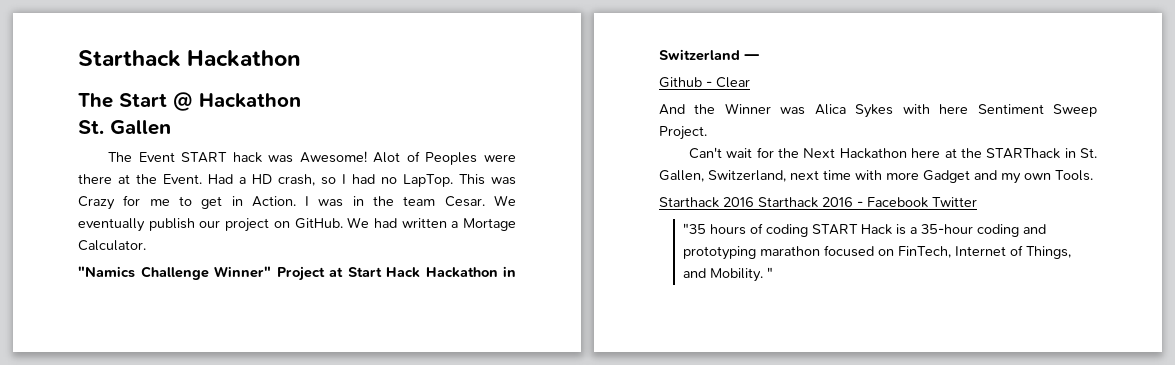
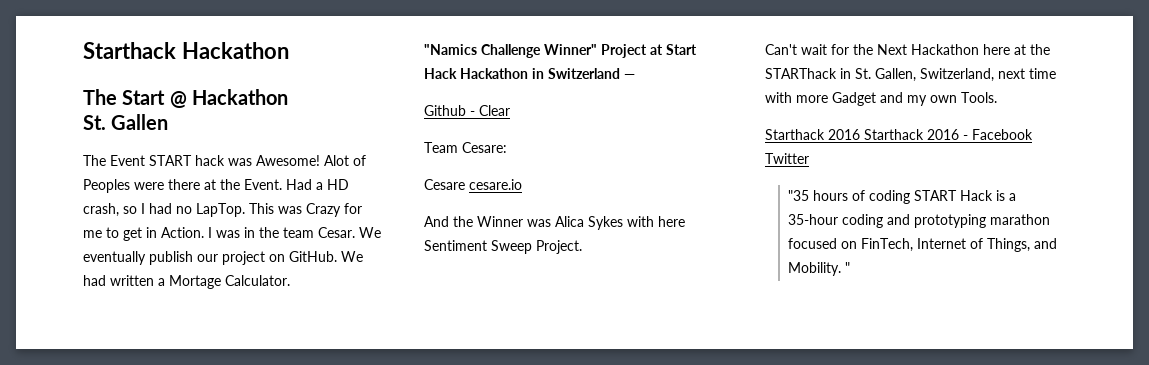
+ Team Cesare:
+ Cesare cesare.io

